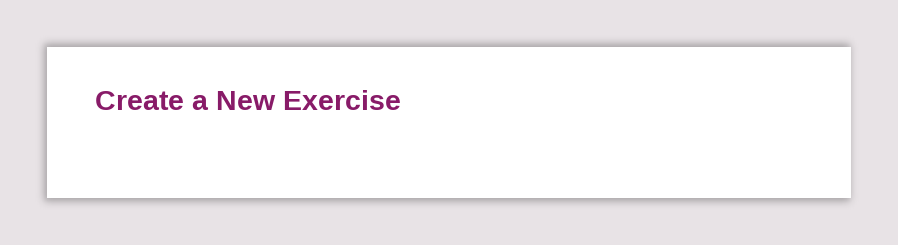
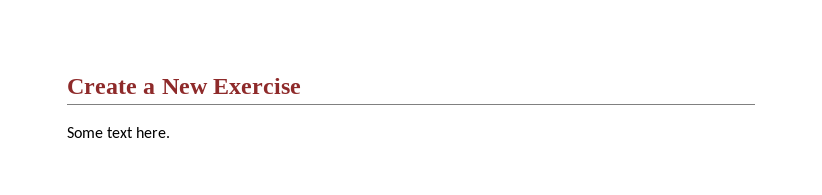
+ Some text here.

